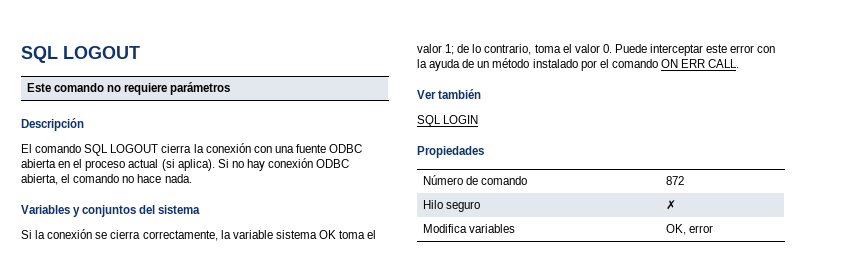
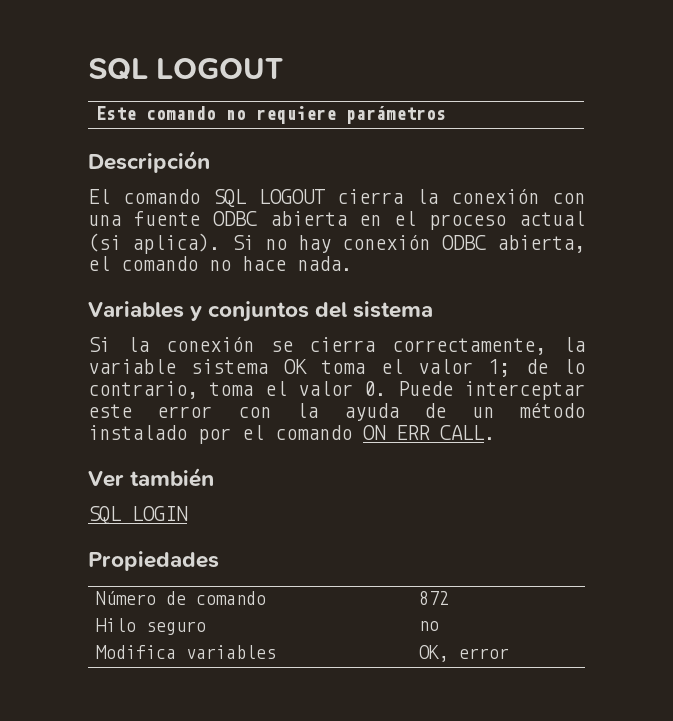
- Hilo seguro | ✗
+ Hilo seguro | no

